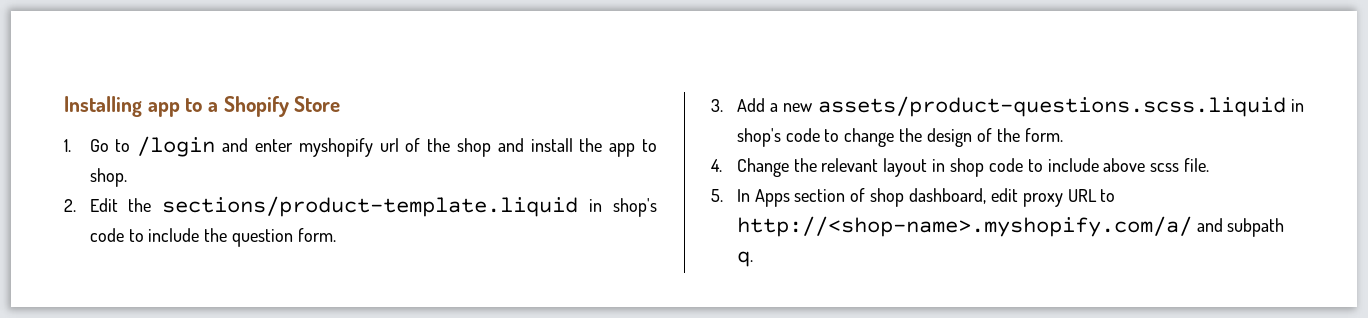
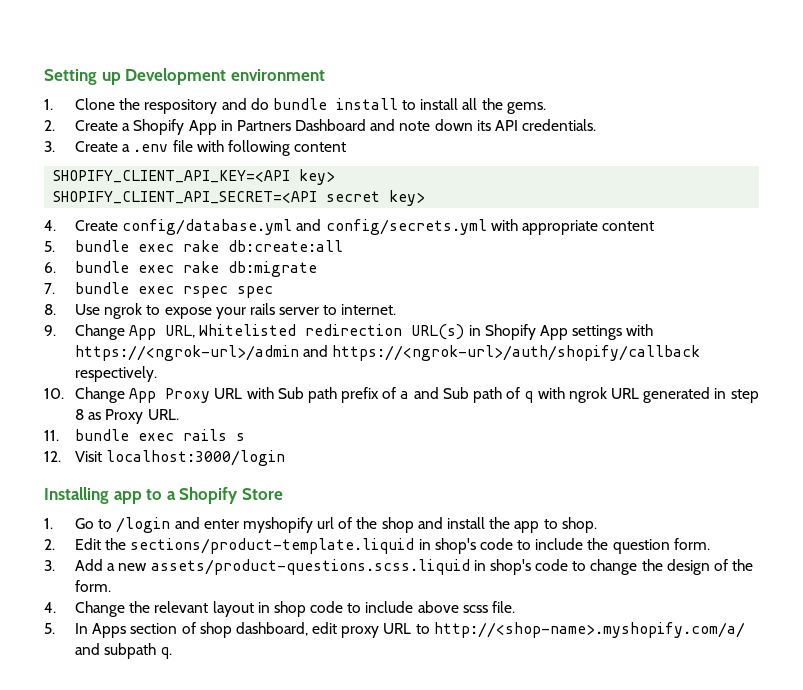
+ Setting up Development environment
+ 1. Clone the respository and do bundle install to install all the gems.
+ 2. Create a Shopify App in Partners Dashboard and note down its API credentials.
+ 3. Create a .env file with following content
+ SHOPIFY_CLIENT_API_KEY=<API key>
+ SHOPIFY_CLIENT_API_SECRET=<API secret key>
+ 4. Create config/database.yml and config/secrets.yml with appropriate content
+ 5. bundle exec rake db:create:all
+ 6. bundle exec rake db:migrate
+ 7. bundle exec rspec spec
+ 8. Use ngrok to expose your rails server to internet.
+ 9. Change App URL, Whitelisted redirection URL(s) in Shopify App settings with https://<ngrok-url>/admin and https://<ngrok-url>/auth/shopify/callback respectively.
+ 10. Change App Proxy URL with Sub path prefix of a and Sub path of q with ngrok URL generated in step 8 as Proxy URL.
+ 11. bundle exec rails s
+ 12. Visit localhost:3000/login

